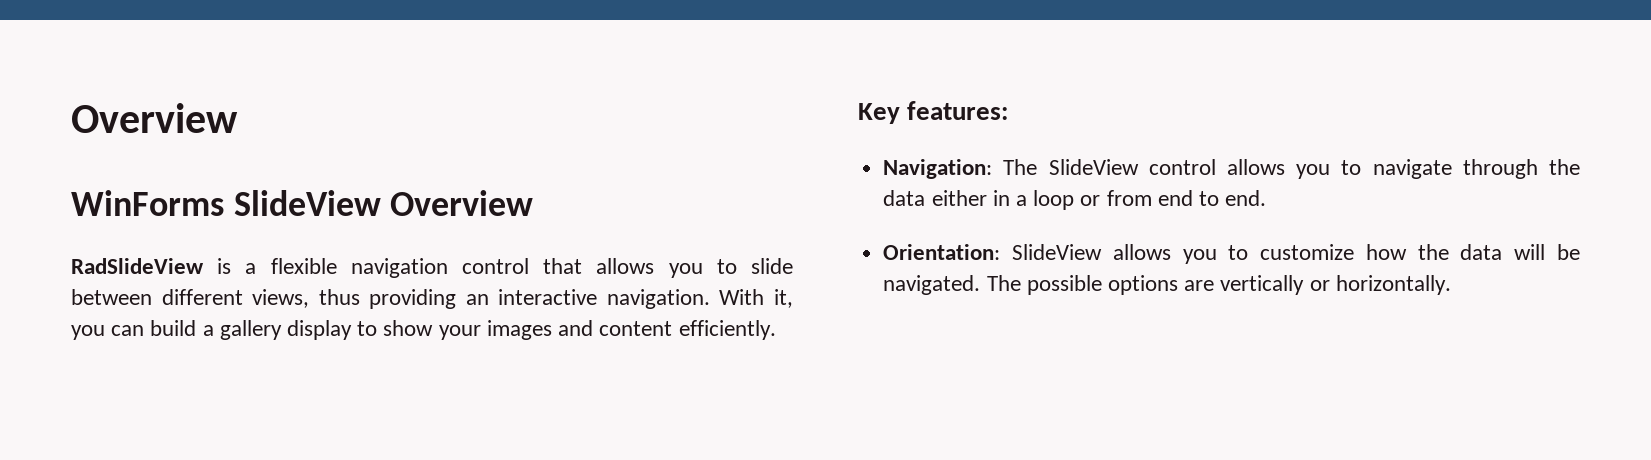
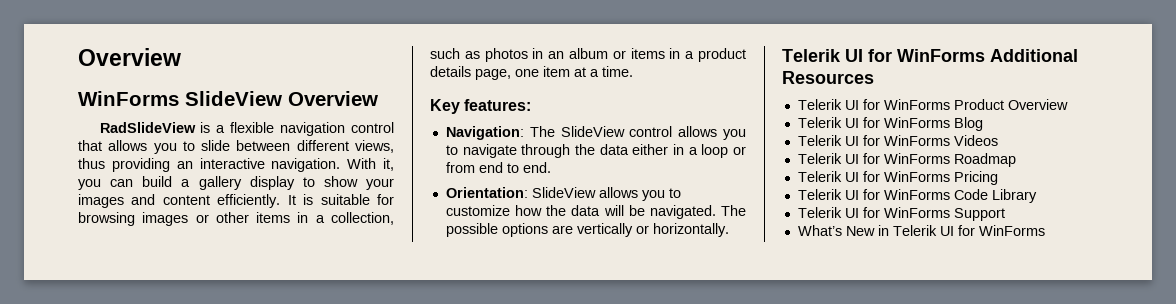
+ It is suitable for browsing images or other items in a collection, such as photos in an album or items in a product details page, one item at a time.
+ Telerik UI for WinForms Additional Resources
+ Telerik UI for WinForms Product Overview
+ Telerik UI for WinForms Blog
+ Telerik UI for WinForms Videos
+ Telerik UI for WinForms Roadmap
+ Telerik UI for WinForms Pricing
+ Telerik UI for WinForms Code Library
+ Telerik UI for WinForms Support
+ What’s New in Telerik UI for WinForms

